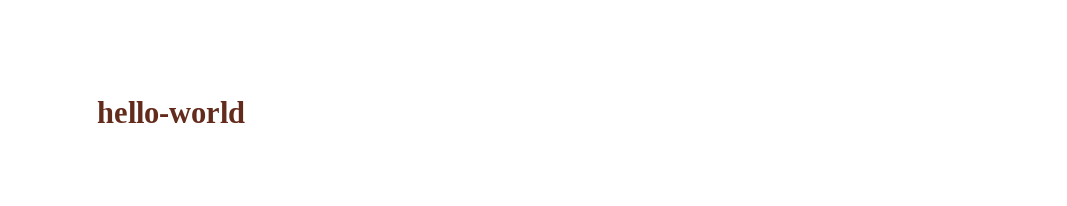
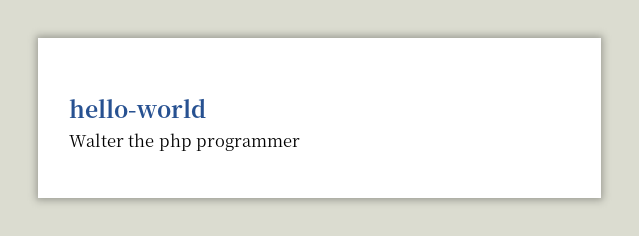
+ Walter the php programmer

